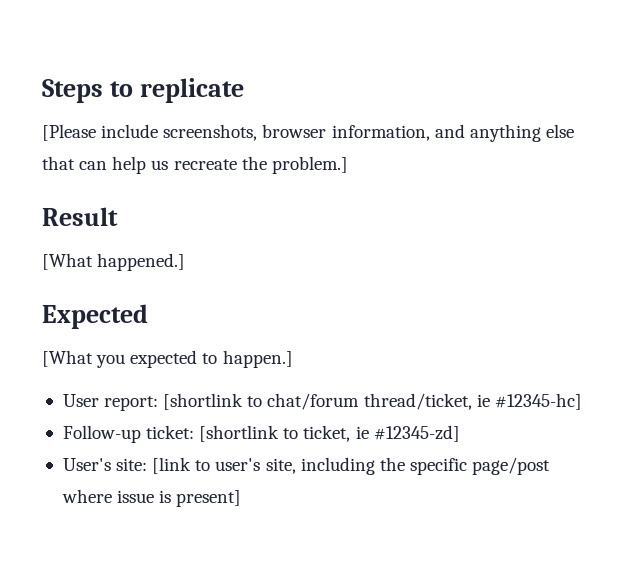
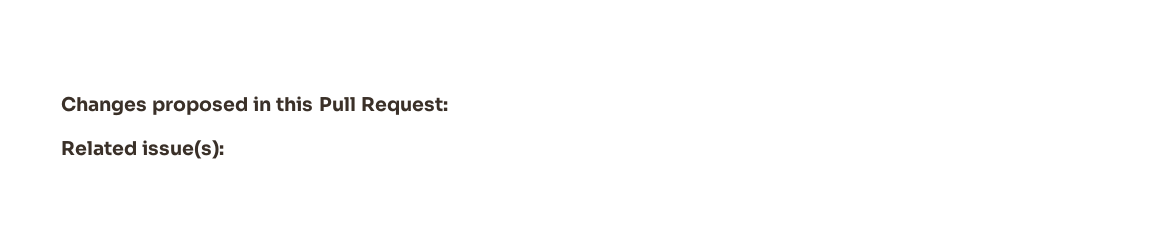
- Steps to replicate
- [Please include screenshots, browser information, and anything else that can help us recreate the problem.]
- Result
- [What happened.]
- Expected
- [What you expected to happen.]
- User report: [shortlink to chat/forum thread/ticket, ie #12345-hc]
- Follow-up ticket: [shortlink to ticket, ie #12345-zd]
- User's site: [link to user's site, including the specific page/post where issue is present]
+ Changes proposed in this Pull Request:
+ Related issue(s):

